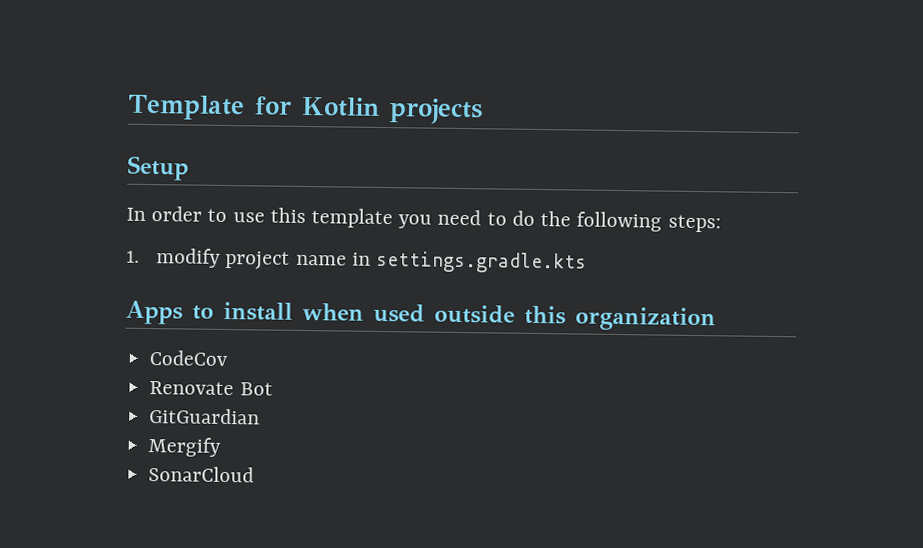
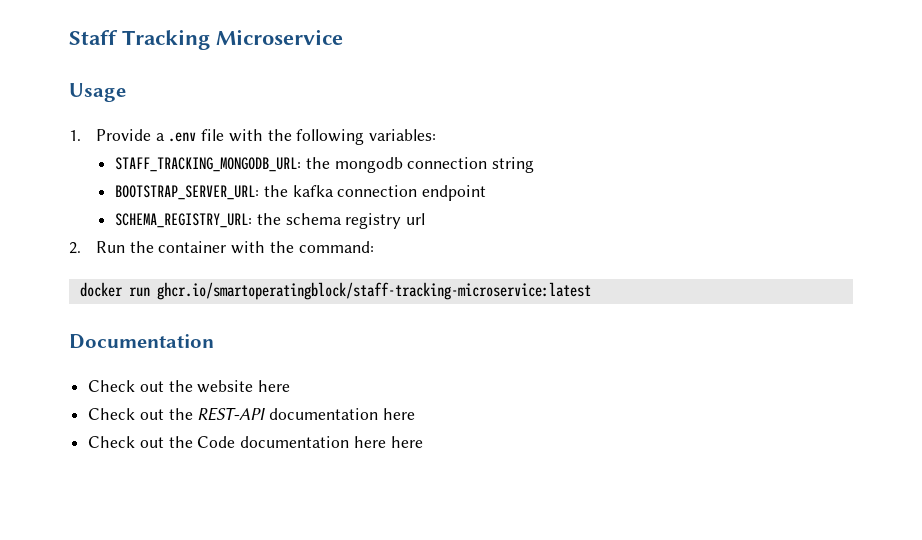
- Template for Kotlin projects
- Setup
- In order to use this template you need to do the following steps:
- 1. modify project name in settings.gradle.kts
- Apps to install when used outside this organization
- CodeCov
- Renovate Bot
- GitGuardian
- Mergify
- SonarCloud
+ Staff Tracking Microservice
+ Usage
+ 1. Provide a .env file with the following variables:
+ STAFF_TRACKING_MONGODB_URL: the mongodb connection string
+ BOOTSTRAP_SERVER_URL: the kafka connection endpoint
+ SCHEMA_REGISTRY_URL: the schema registry url
+ 2. Run the container with the command:
+ docker run ghcr.io/smartoperatingblock/staff-tracking-microservice:latest
+ Documentation
+ Check out the website here
+ Check out the REST-API documentation here
+ Check out the Code documentation here here

